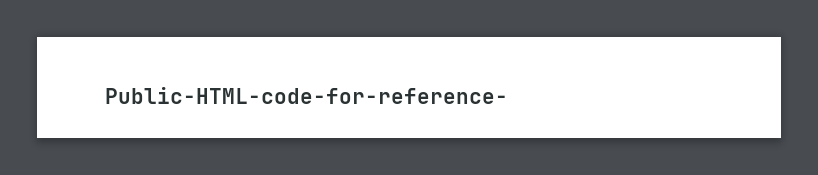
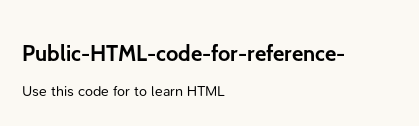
+ Use this code for to learn HTML

